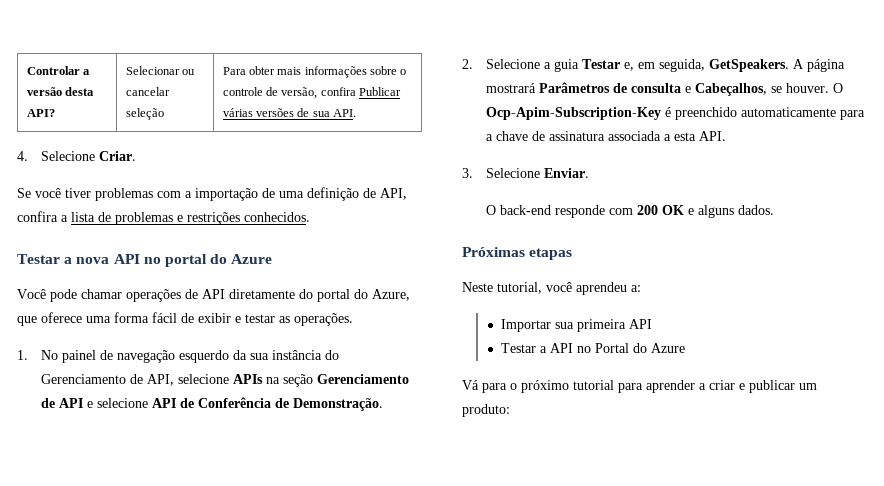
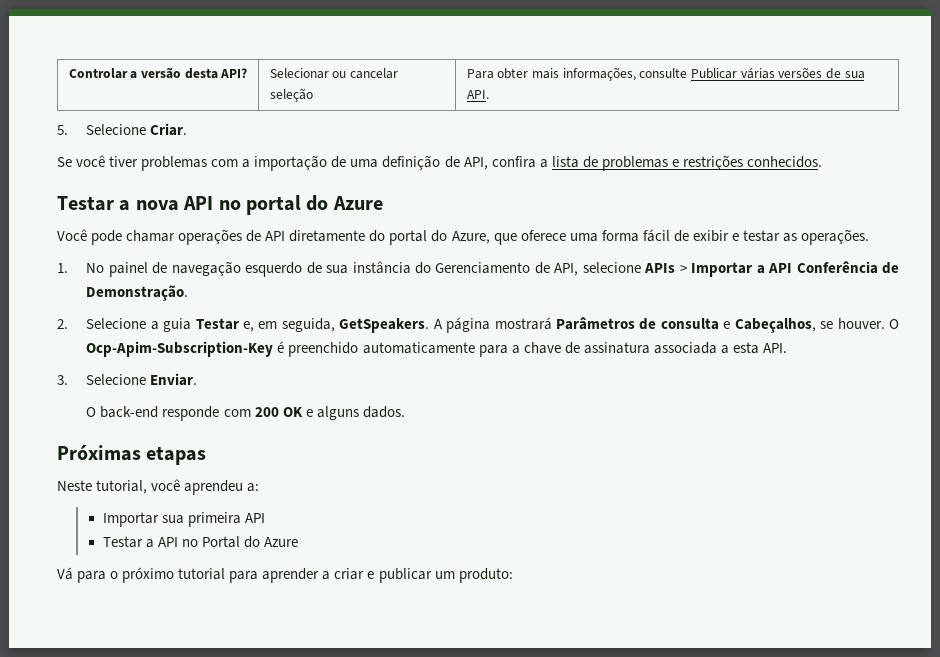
- Controlar a versão desta API? | Selecionar ou cancelar seleção | Para obter mais informações sobre o controle de versão, confira Publicar várias versões de sua API.
+ Controlar a versão desta API? | Selecionar ou cancelar seleção | Para obter mais informações, consulte Publicar várias versões de sua API.
- 4. Selecione Criar.
+ 5. Selecione Criar.
- 1. No painel de navegação esquerdo da sua instância do Gerenciamento de API, selecione APIs na seção Gerenciamento de API e selecione API de Conferência de Demonstração.
+ 1. No painel de navegação esquerdo de sua instância do Gerenciamento de API, selecione APIs > Importar a API Conferência de Demonstração.

